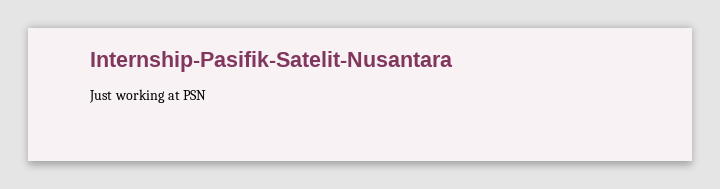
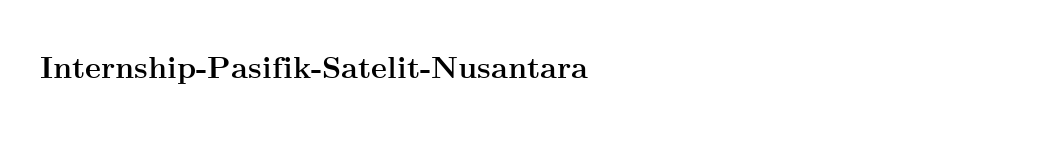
- Just working at PSN

